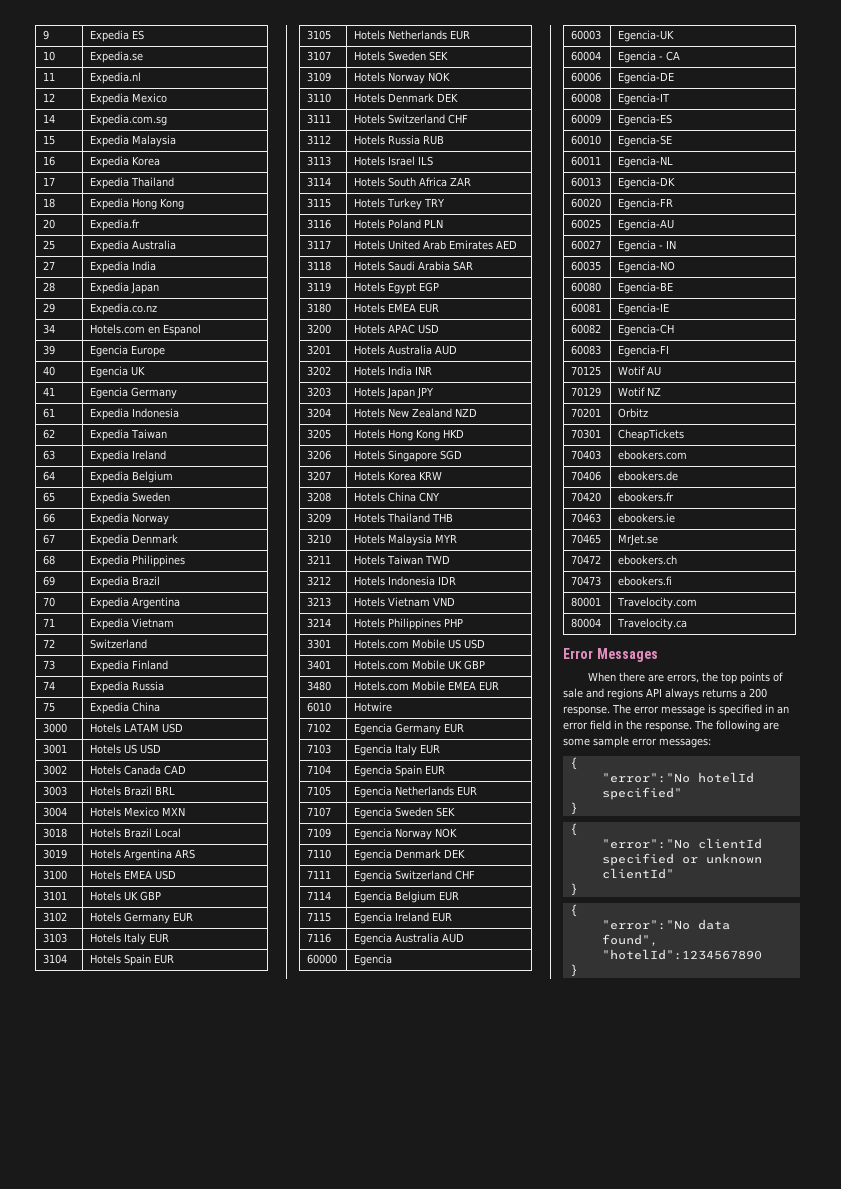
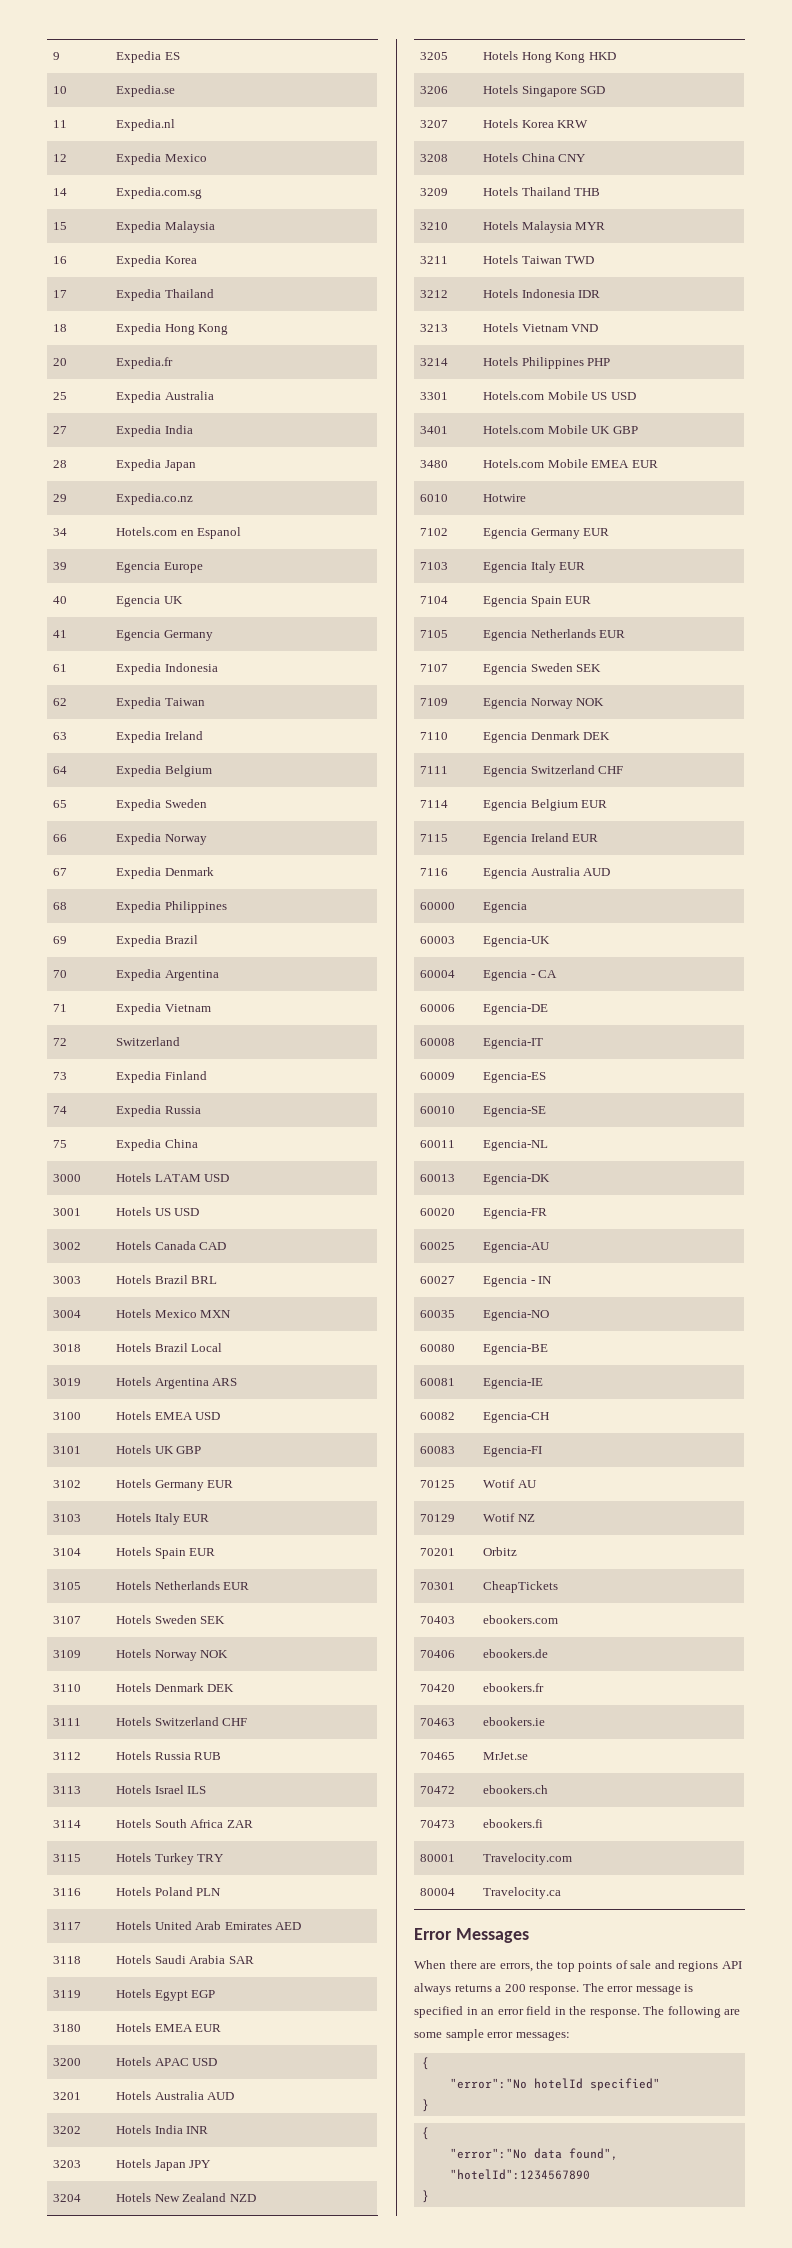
- "error":"No clientId specified or unknown clientId"
- }
- {

